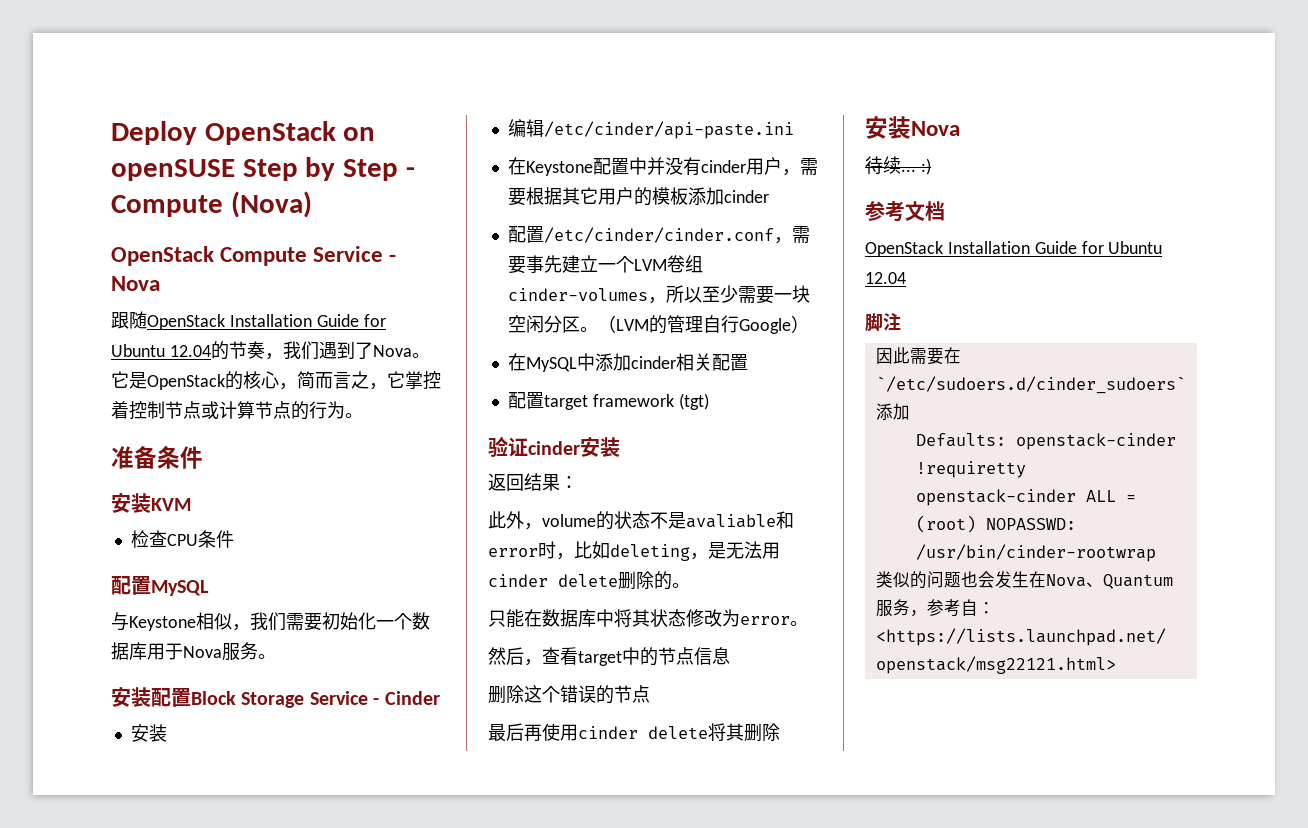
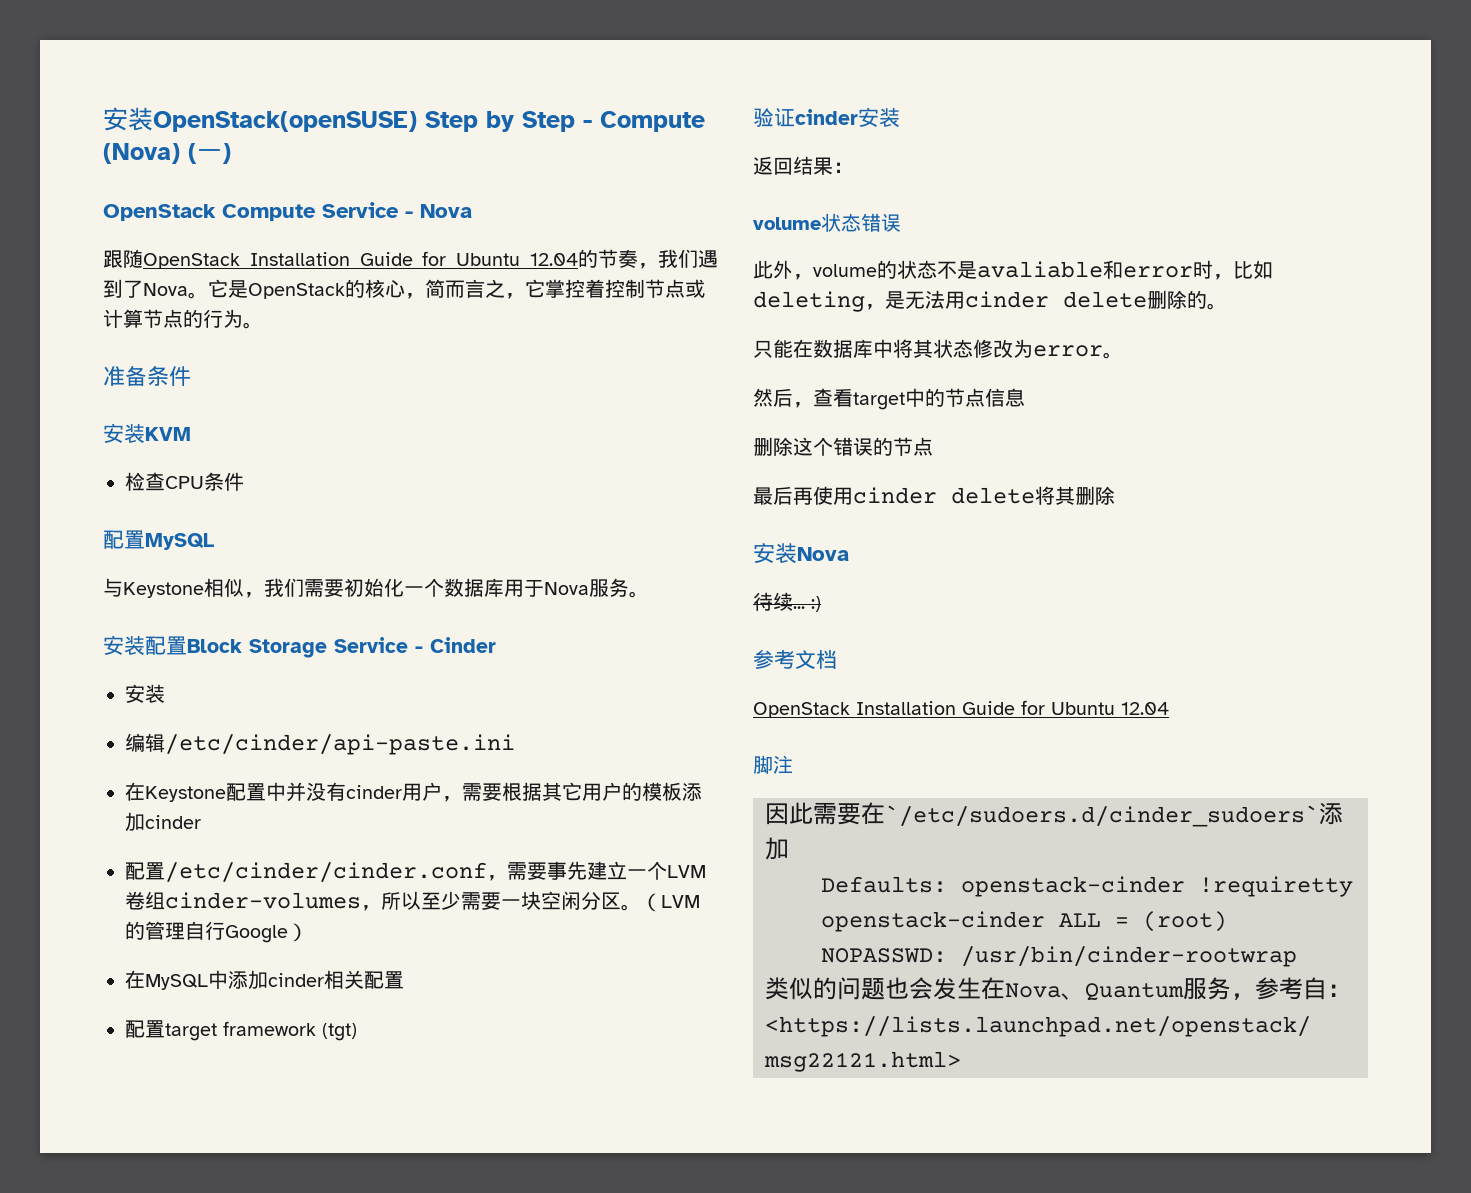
- Deploy OpenStack on openSUSE Step by Step - Compute (Nova)
+ 安装OpenStack(openSUSE) Step by Step - Compute (Nova) (一)
+ volume状态错误

